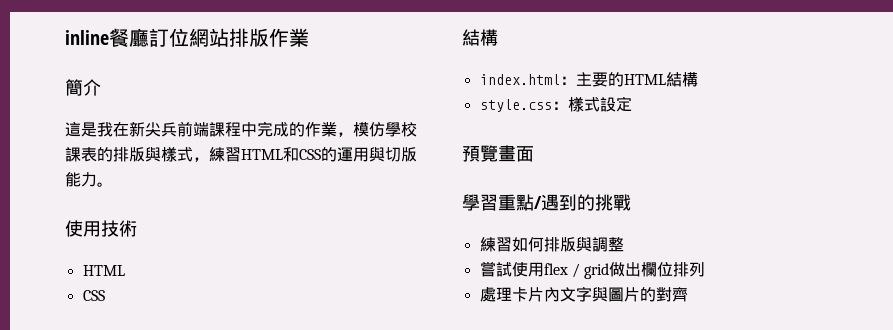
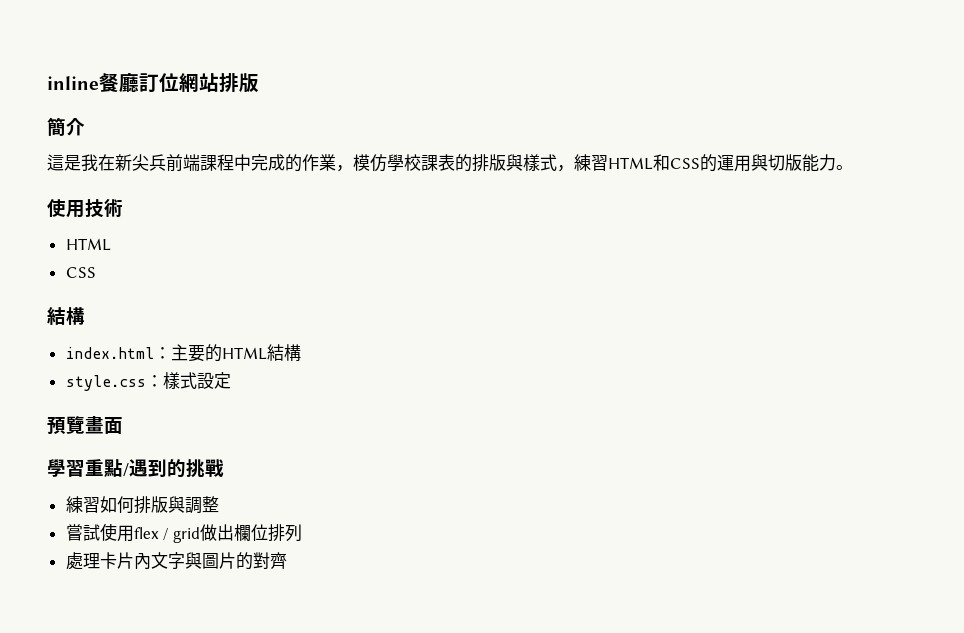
- inline餐廳訂位網站排版作業
+ inline餐廳訂位網站排版

